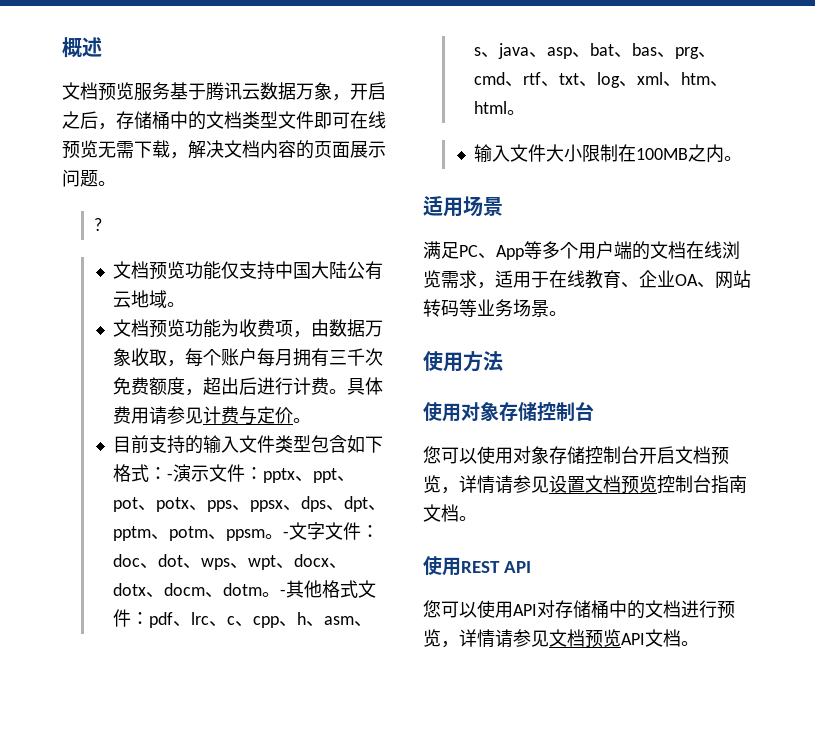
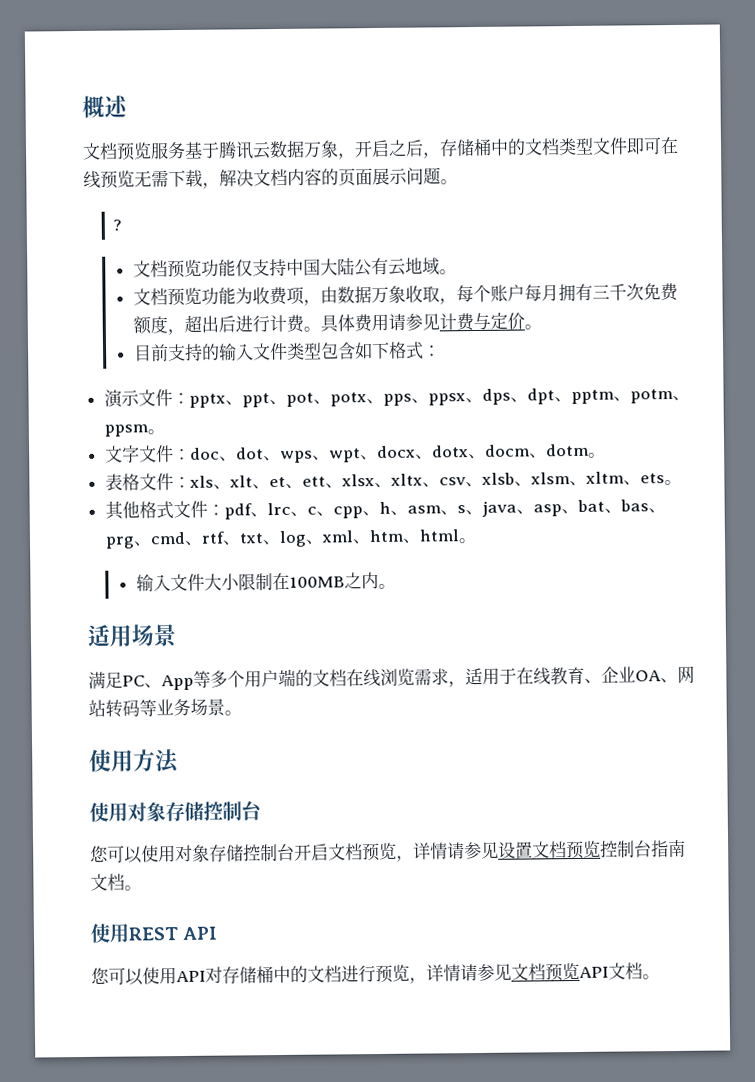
- 目前支持的输入文件类型包含如下格式：-演示文件：
+ 目前支持的输入文件类型包含如下格式：
+ 演示文件：
- pptx、ppt、pot、potx、pps、ppsx、dps、dpt、pptm、potm、ppsm。-文字文件：
+ pptx、ppt、pot、potx、pps、ppsx、dps、dpt、pptm、potm、ppsm。
+ 文字文件：
- doc、dot、wps、wpt、docx、dotx、docm、dotm。-其他格式文件：
+ doc、dot、wps、wpt、docx、dotx、docm、dotm。
+ 表格文件：xls、xlt、et、ett、xlsx、xltx、csv、xlsb、xlsm、xltm、ets。
+ 其他格式文件：

